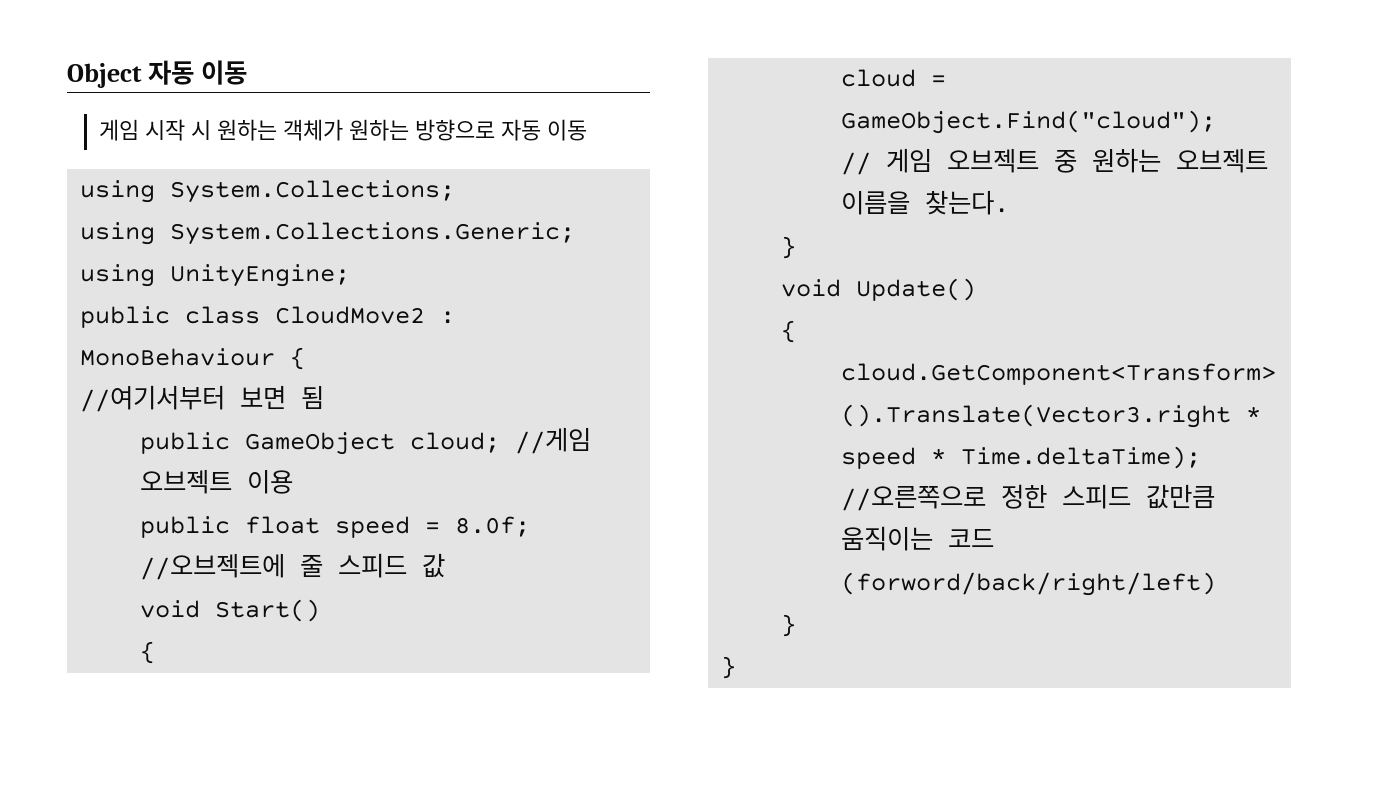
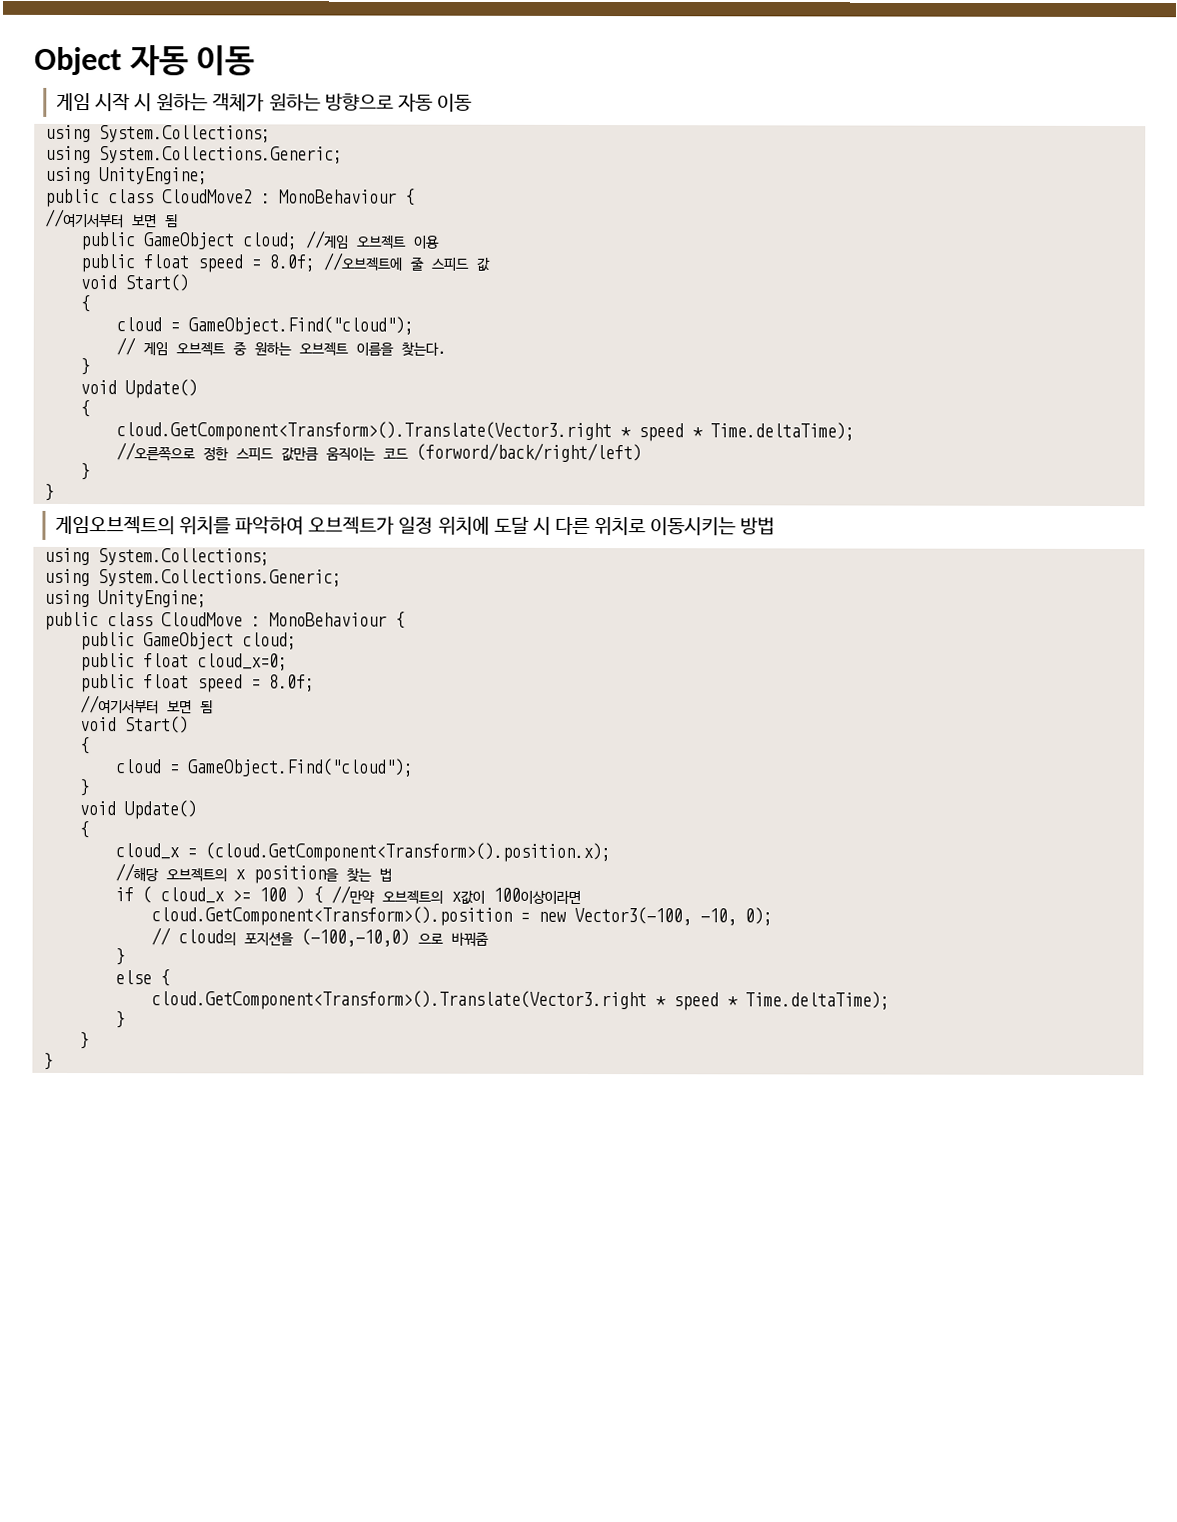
+ 게임오브젝트의 위치를 파악하여 오브젝트가 일정 위치에 도달 시 다른 위치로 이동시키는 방법
+ using System.Collections;
+ using System.Collections.Generic;
+ using UnityEngine;
+ public class CloudMove : MonoBehaviour {
+ public GameObject cloud;
+ public float cloud_x=0;
+ public float speed = 8.0f;
+ //여기서부터 보면 됨
+ void Start()
+ {
+ cloud = GameObject.Find("cloud");
+ }
+ void Update()
+ {
+ cloud_x = (cloud.GetComponent<Transform>().position.x);
+ //해당 오브젝트의 x position을 찾는 법
+ if ( cloud_x >= 100 ) { //만약 오브젝트의 x값이 100이상이라면
+ cloud.GetComponent<Transform>().position = new Vector3(-100, -10, 0);
+ // cloud의 포지션을 (-100,-10,0) 으로 바꿔줌
+ }
+ else {
+ cloud.GetComponent<Transform>().Translate(Vector3.right * speed * Time.deltaTime);
+ }
+ }
+ }

